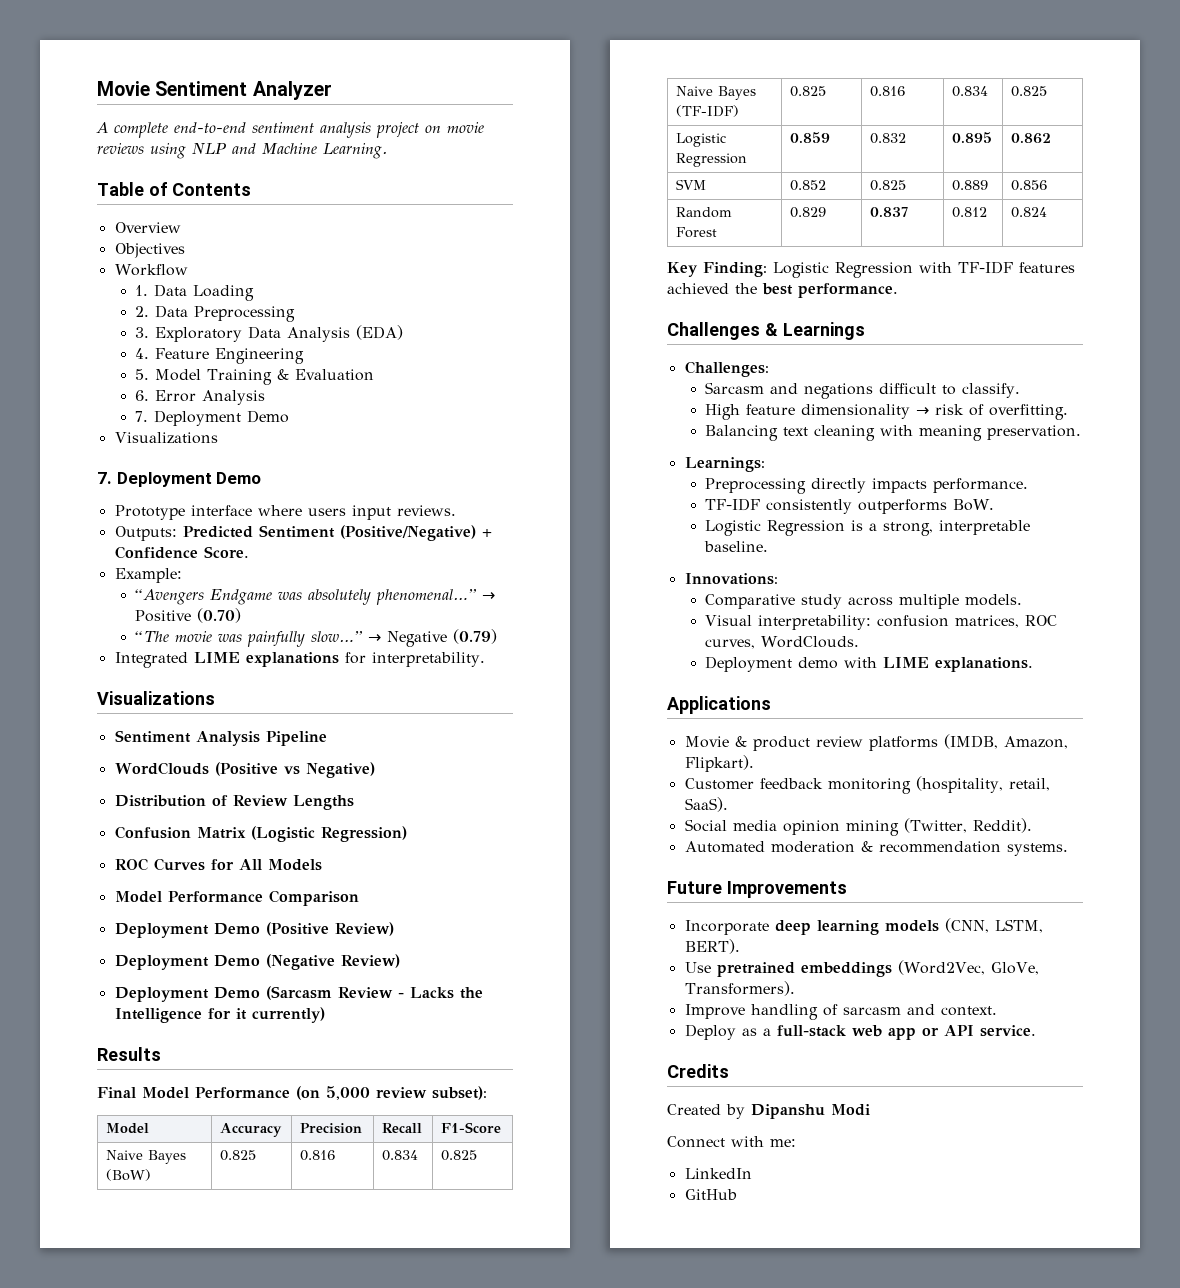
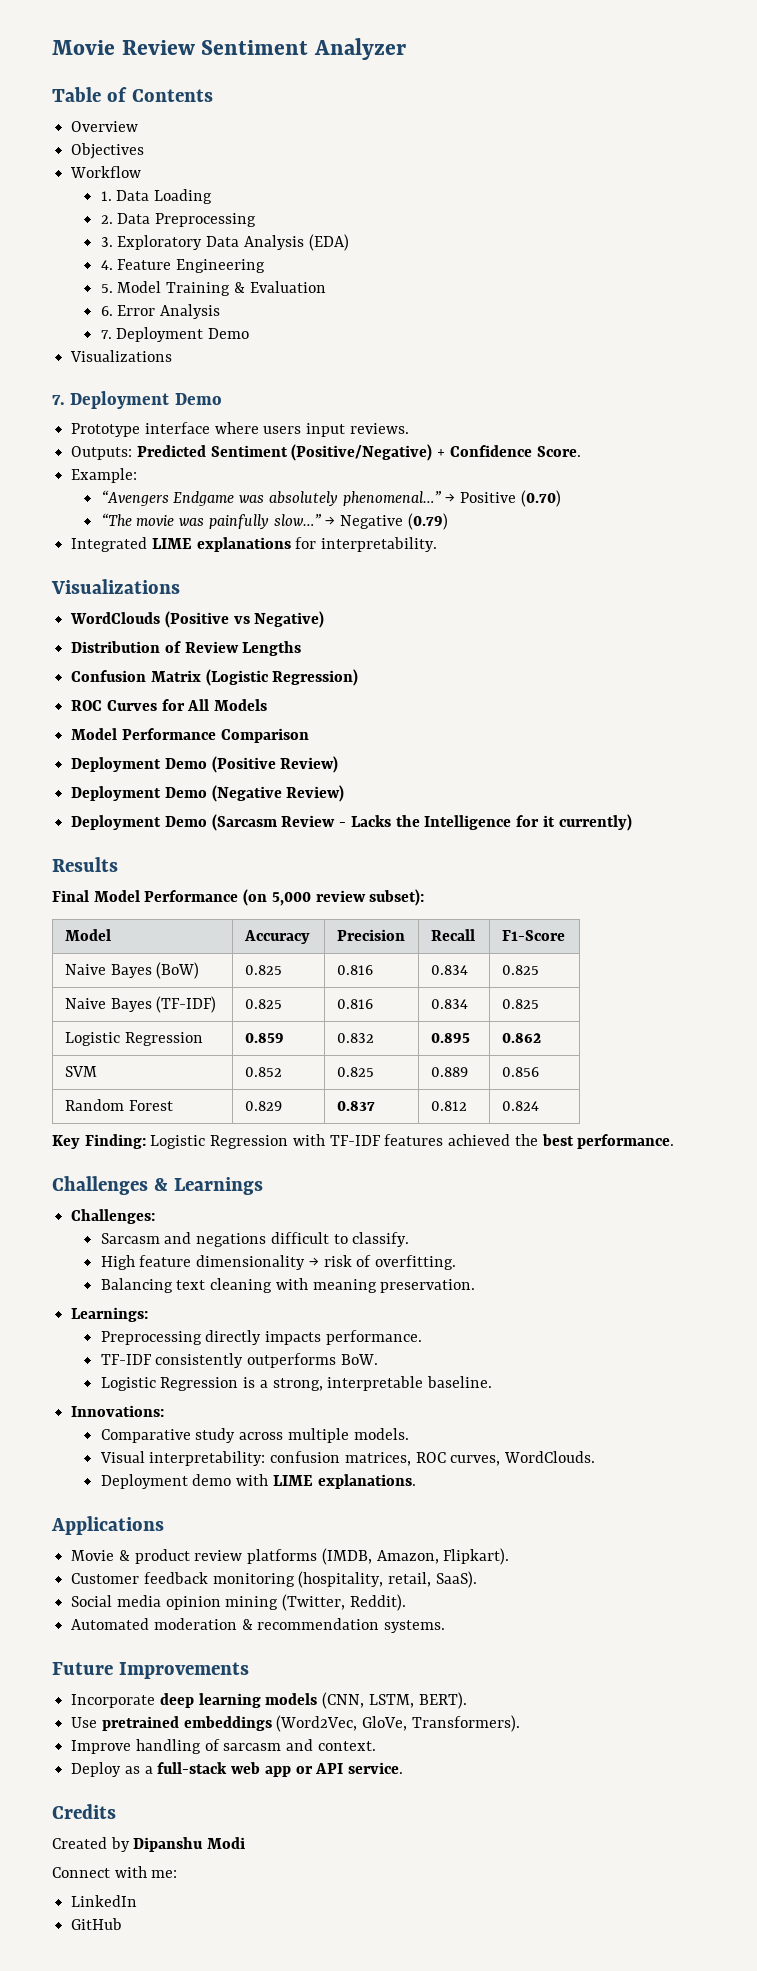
- Movie Sentiment Analyzer
+ Movie Review Sentiment Analyzer
- A complete end-to-end sentiment analysis project on movie reviews using NLP and Machine Learning.
- Sentiment Analysis Pipeline

